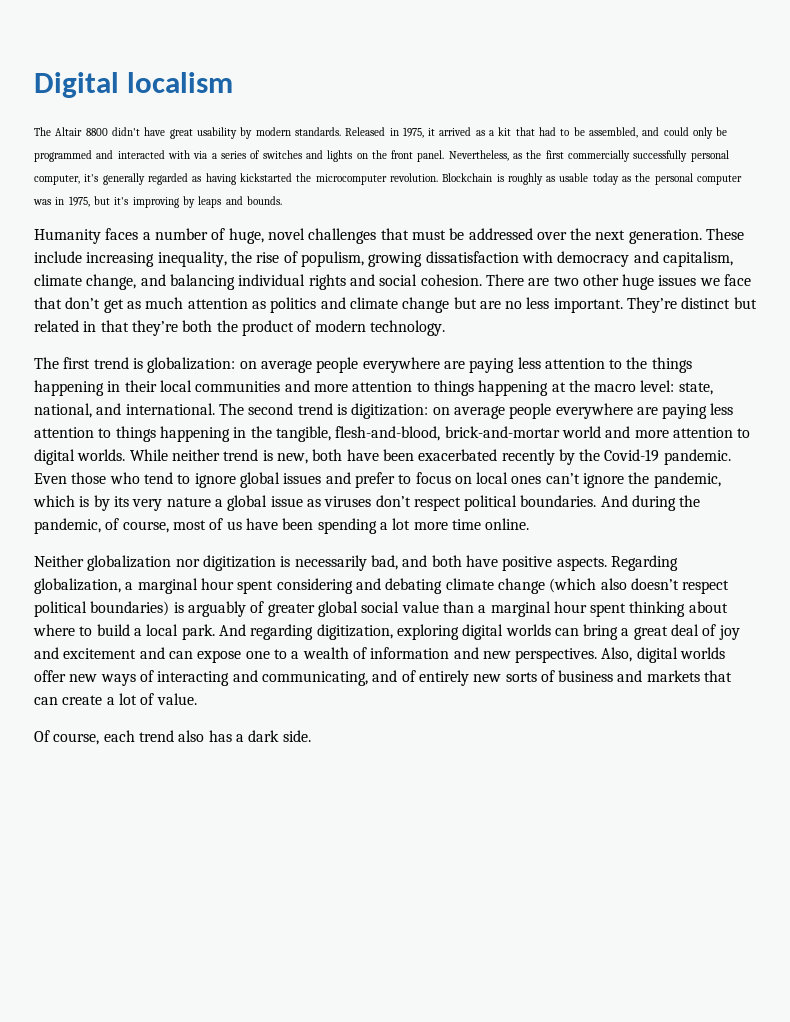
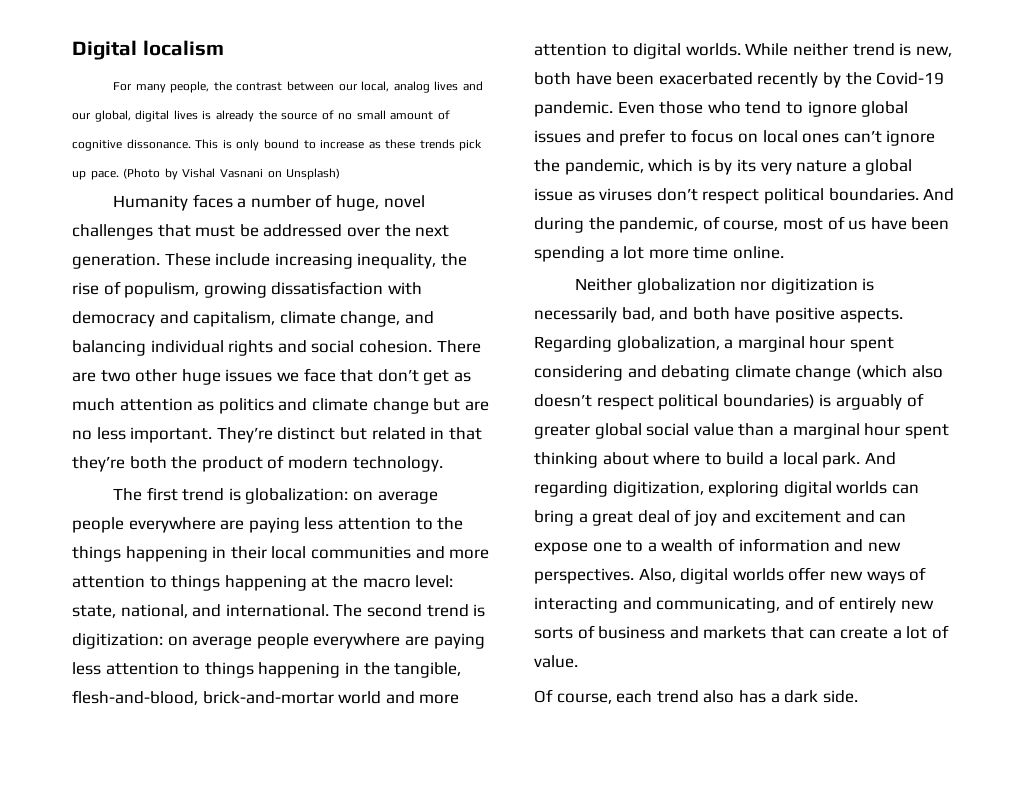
- The Altair 8800 didn't have great usability by modern standards. Released in 1975, it arrived as a kit that had to be assembled, and could only be programmed and interacted with via a series of switches and lights on the front panel. Nevertheless, as the first commercially successfully personal computer, it's generally regarded as having kickstarted the microcomputer revolution. Blockchain is roughly as usable today as the personal computer was in 1975, but it's improving by leaps and bounds.
+ For many people, the contrast between our local, analog lives and our global, digital lives is already the source of no small amount of cognitive dissonance. This is only bound to increase as these trends pick up pace. (Photo by Vishal Vasnani on Unsplash)

